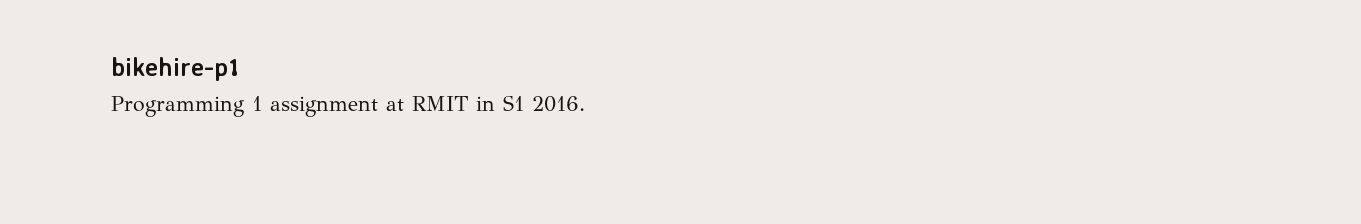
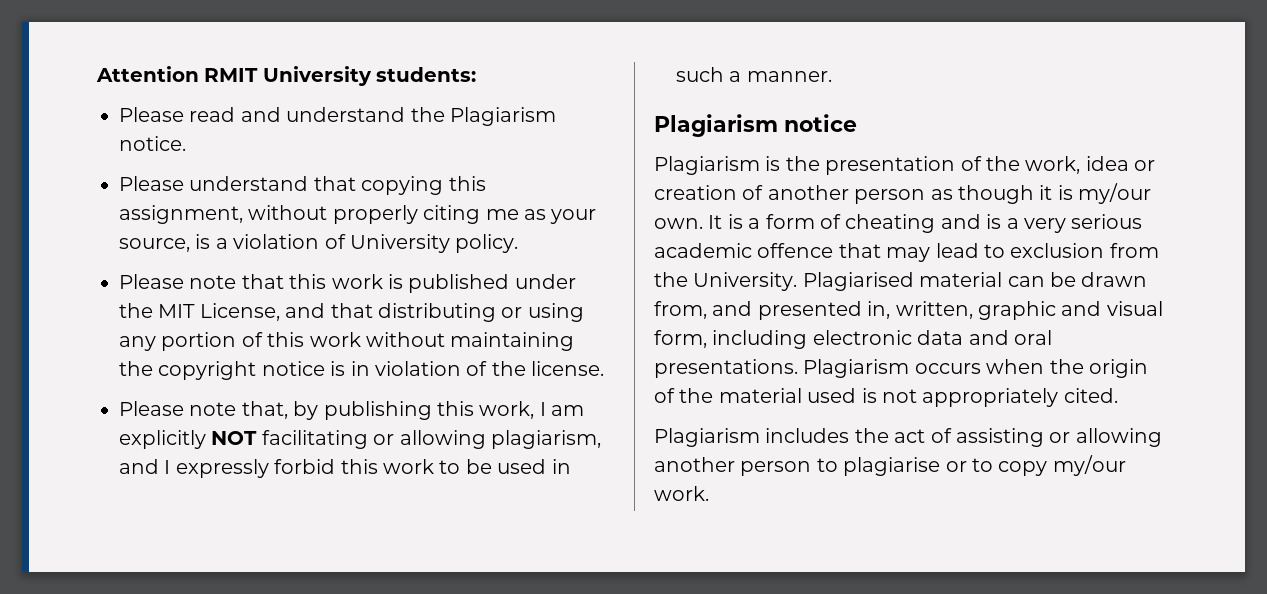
- bikehire-p1
- Programming 1 assignment at RMIT in S1 2016.
+ Attention RMIT University students:
+ Please read and understand the Plagiarism notice.
+ Please understand that copying this assignment, without properly citing me as your source, is a violation of University policy.
+ Please note that this work is published under the MIT License, and that distributing or using any portion of this work without maintaining the copyright notice is in violation of the license.
+ Please note that, by publishing this work, I am explicitly NOT facilitating or allowing plagiarism, and I expressly forbid this work to be used in such a manner.
+ Plagiarism notice
+ Plagiarism is the presentation of the work, idea or creation of another person as though it is my/our own. It is a form of cheating and is a very serious academic offence that may lead to exclusion from the University. Plagiarised material can be drawn from, and presented in, written, graphic and visual form, including electronic data and oral presentations. Plagiarism occurs when the origin of the material used is not appropriately cited.
+ Plagiarism includes the act of assisting or allowing another person to plagiarise or to copy my/our work.

